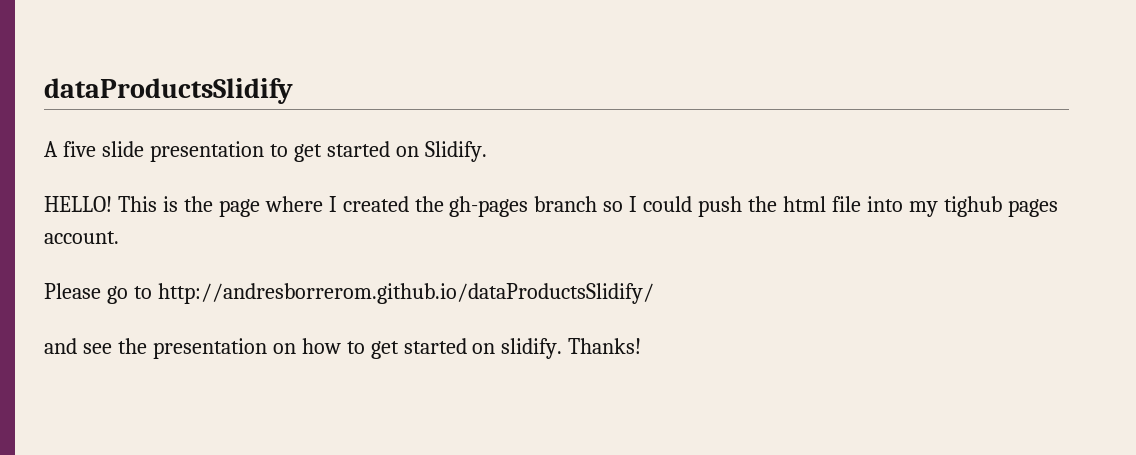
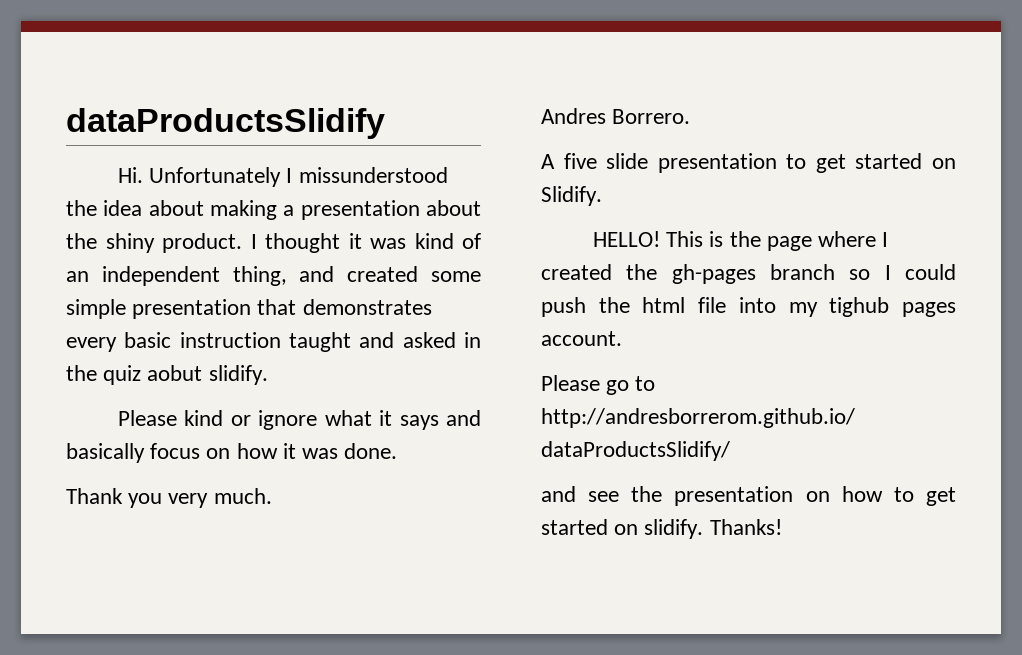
+ Hi. Unfortunately I missunderstood the idea about making a presentation about the shiny product. I thought it was kind of an independent thing, and created some simple presentation that demonstrates every basic instruction taught and asked in the quiz aobut slidify.
+ Please kind or ignore what it says and basically focus on how it was done.
+ Thank you very much.
+ Andres Borrero.

